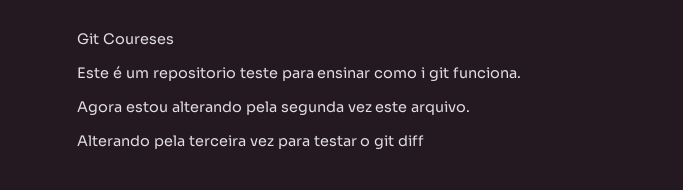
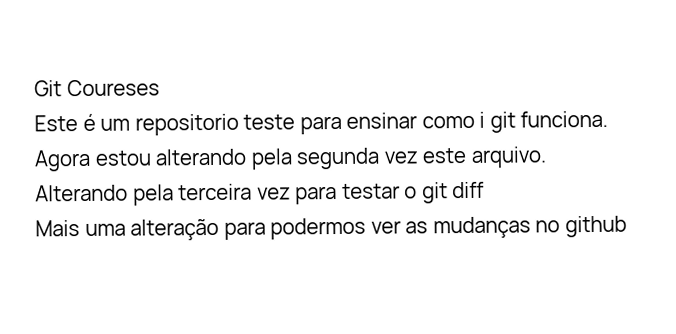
+ Mais uma alteração para podermos ver as mudanças no github

